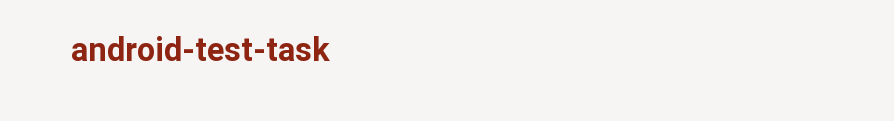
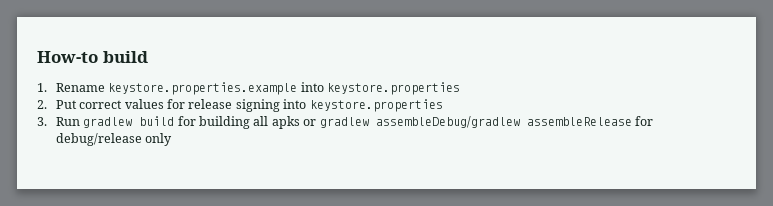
- android-test-task
+ How-to build
+ 1. Rename keystore.properties.example into keystore.properties
+ 2. Put correct values for release signing into keystore.properties
+ 3. Run gradlew build for building all apks or gradlew assembleDebug/gradlew assembleRelease for debug/release only

